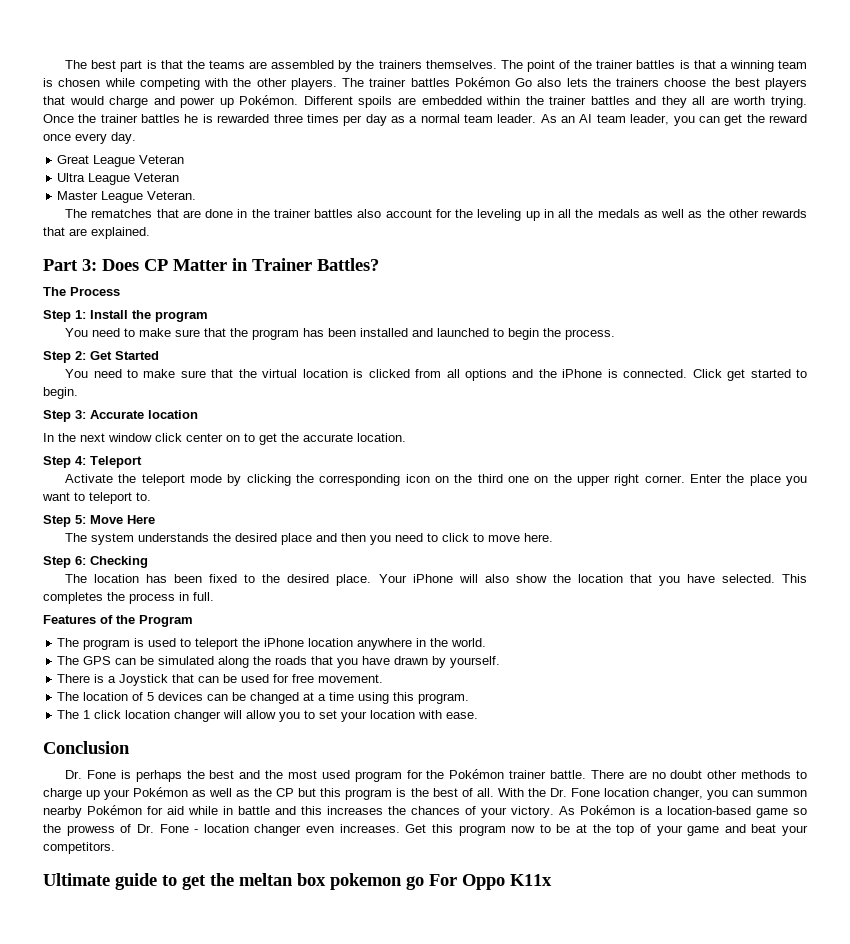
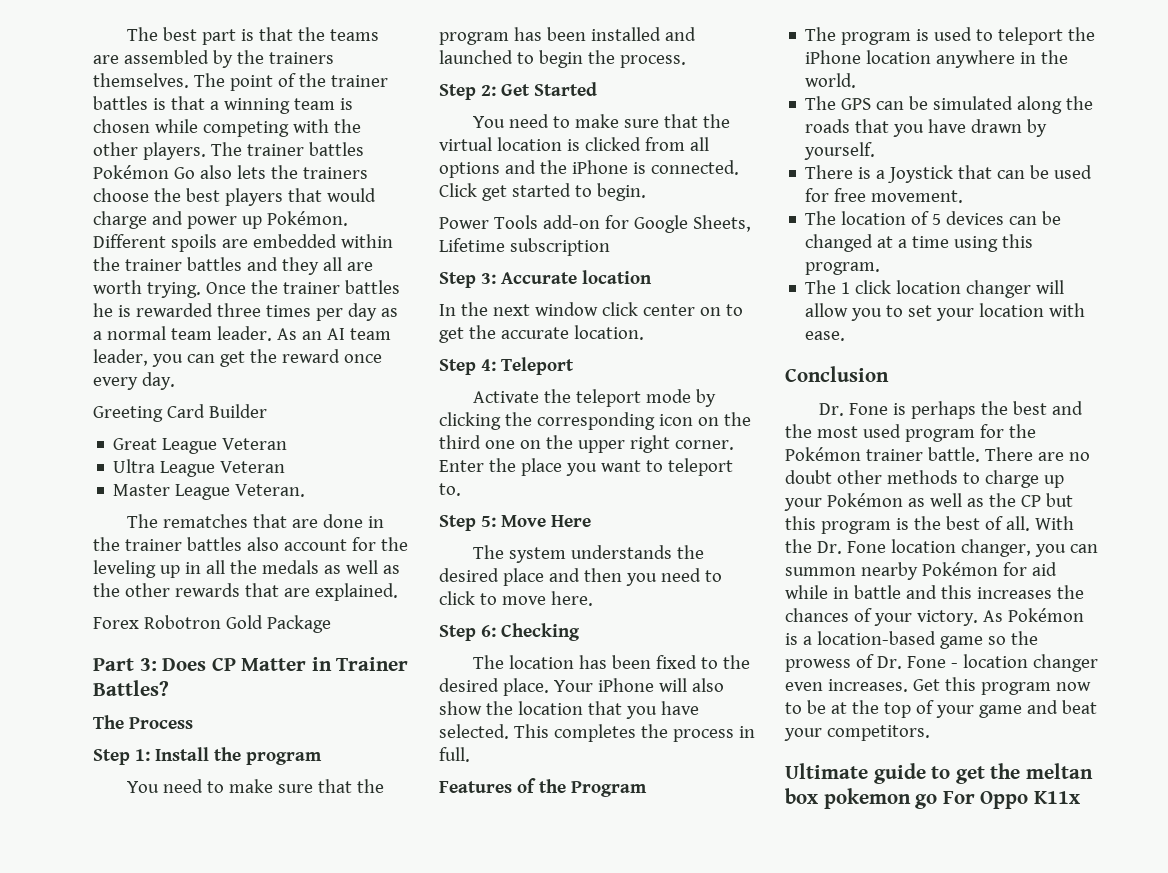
+ Greeting Card Builder
+ Forex Robotron Gold Package
+ Power Tools add-on for Google Sheets, Lifetime subscription

